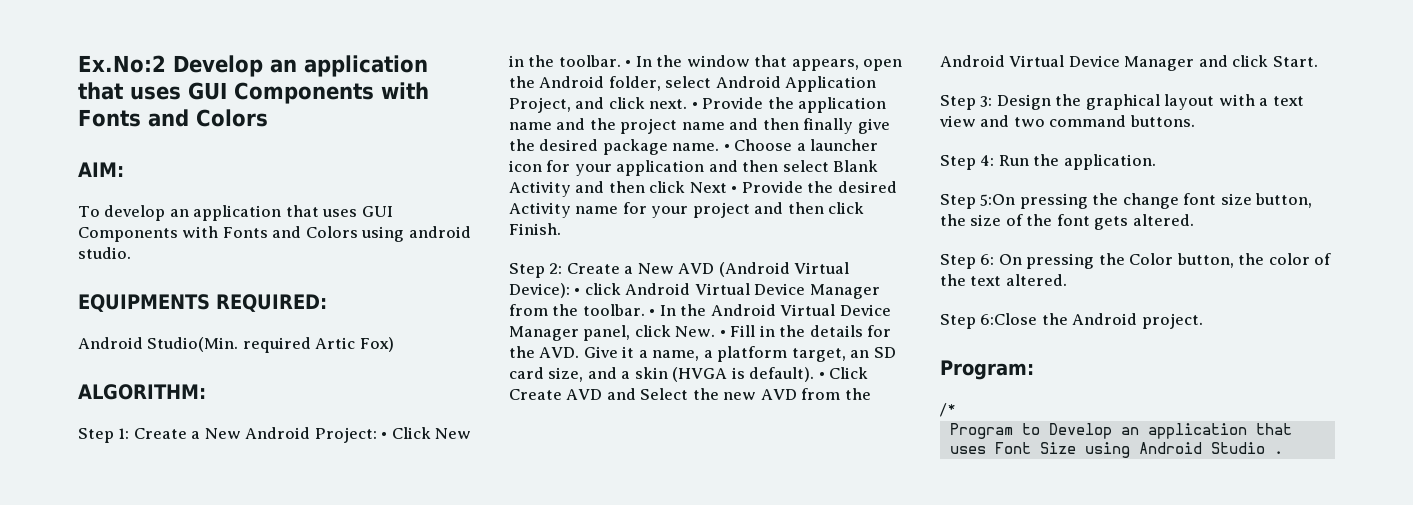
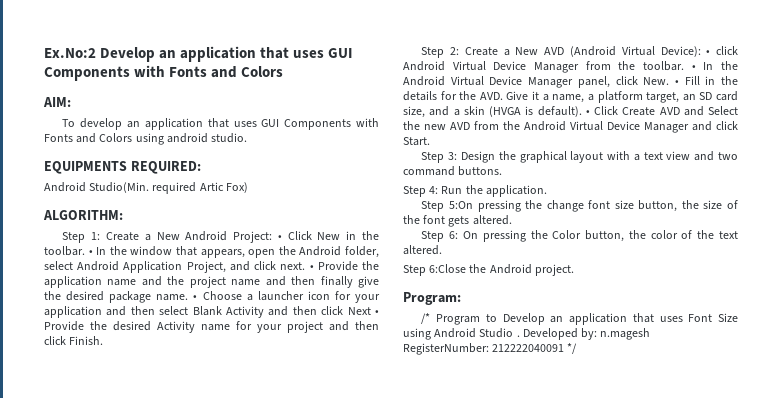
- /*
- Program to Develop an application that uses Font Size using Android Studio .
+ /* Program to Develop an application that uses Font Size using Android Studio .
+ Developed by: n.magesh RegisterNumber: 212222040091 */

